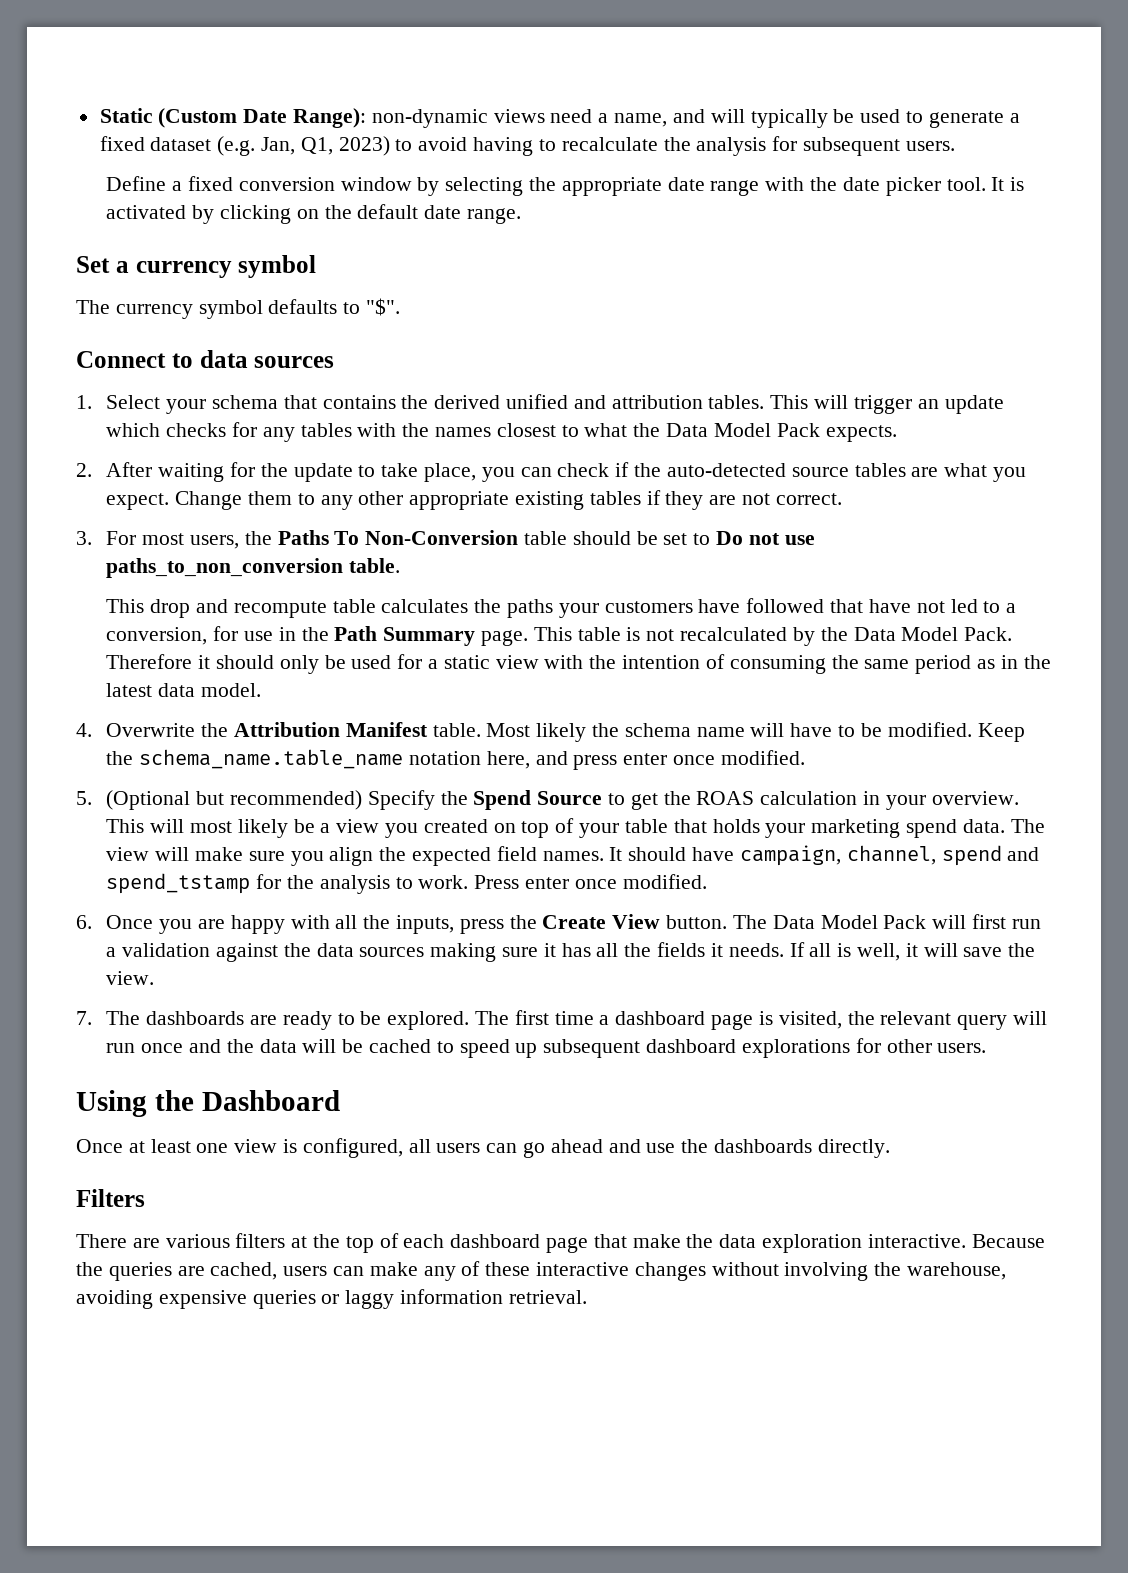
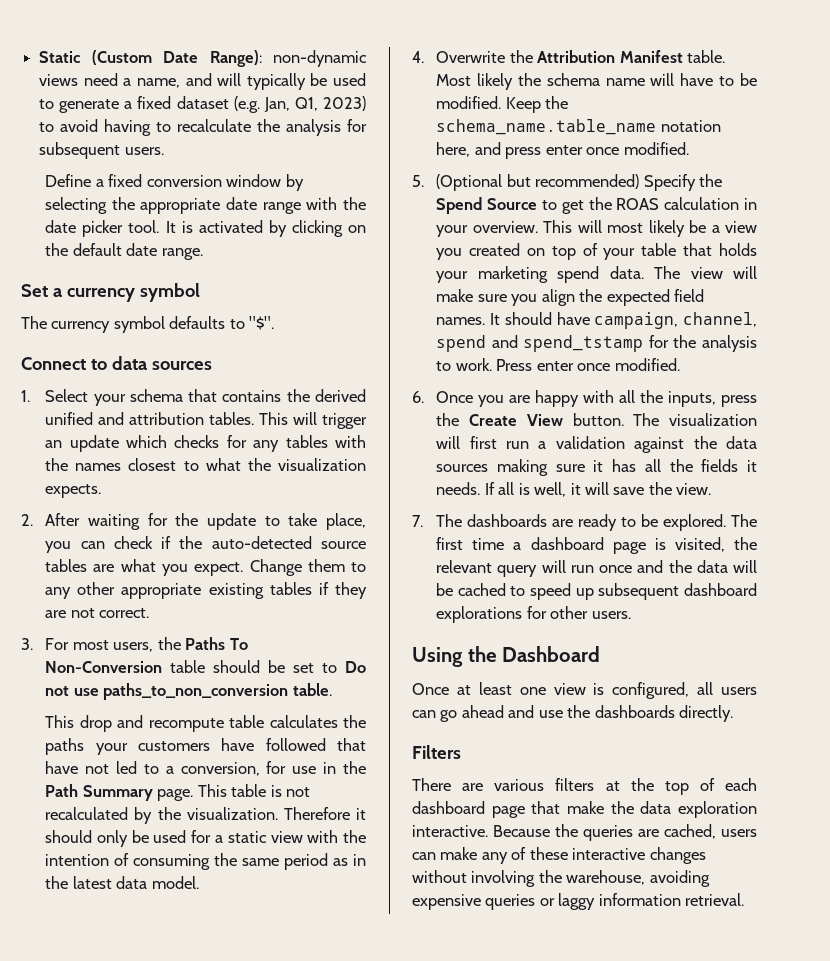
- This will trigger an update which checks for any tables with the names closest to what the Data Model Pack expects.
+ This will trigger an update which checks for any tables with the names closest to what the visualization expects.
- This table is not recalculated by the Data Model Pack.
+ This table is not recalculated by the visualization.
- The Data Model Pack will first run a validation against the data sources making sure it has all the fields it needs.
+ The visualization will first run a validation against the data sources making sure it has all the fields it needs.

